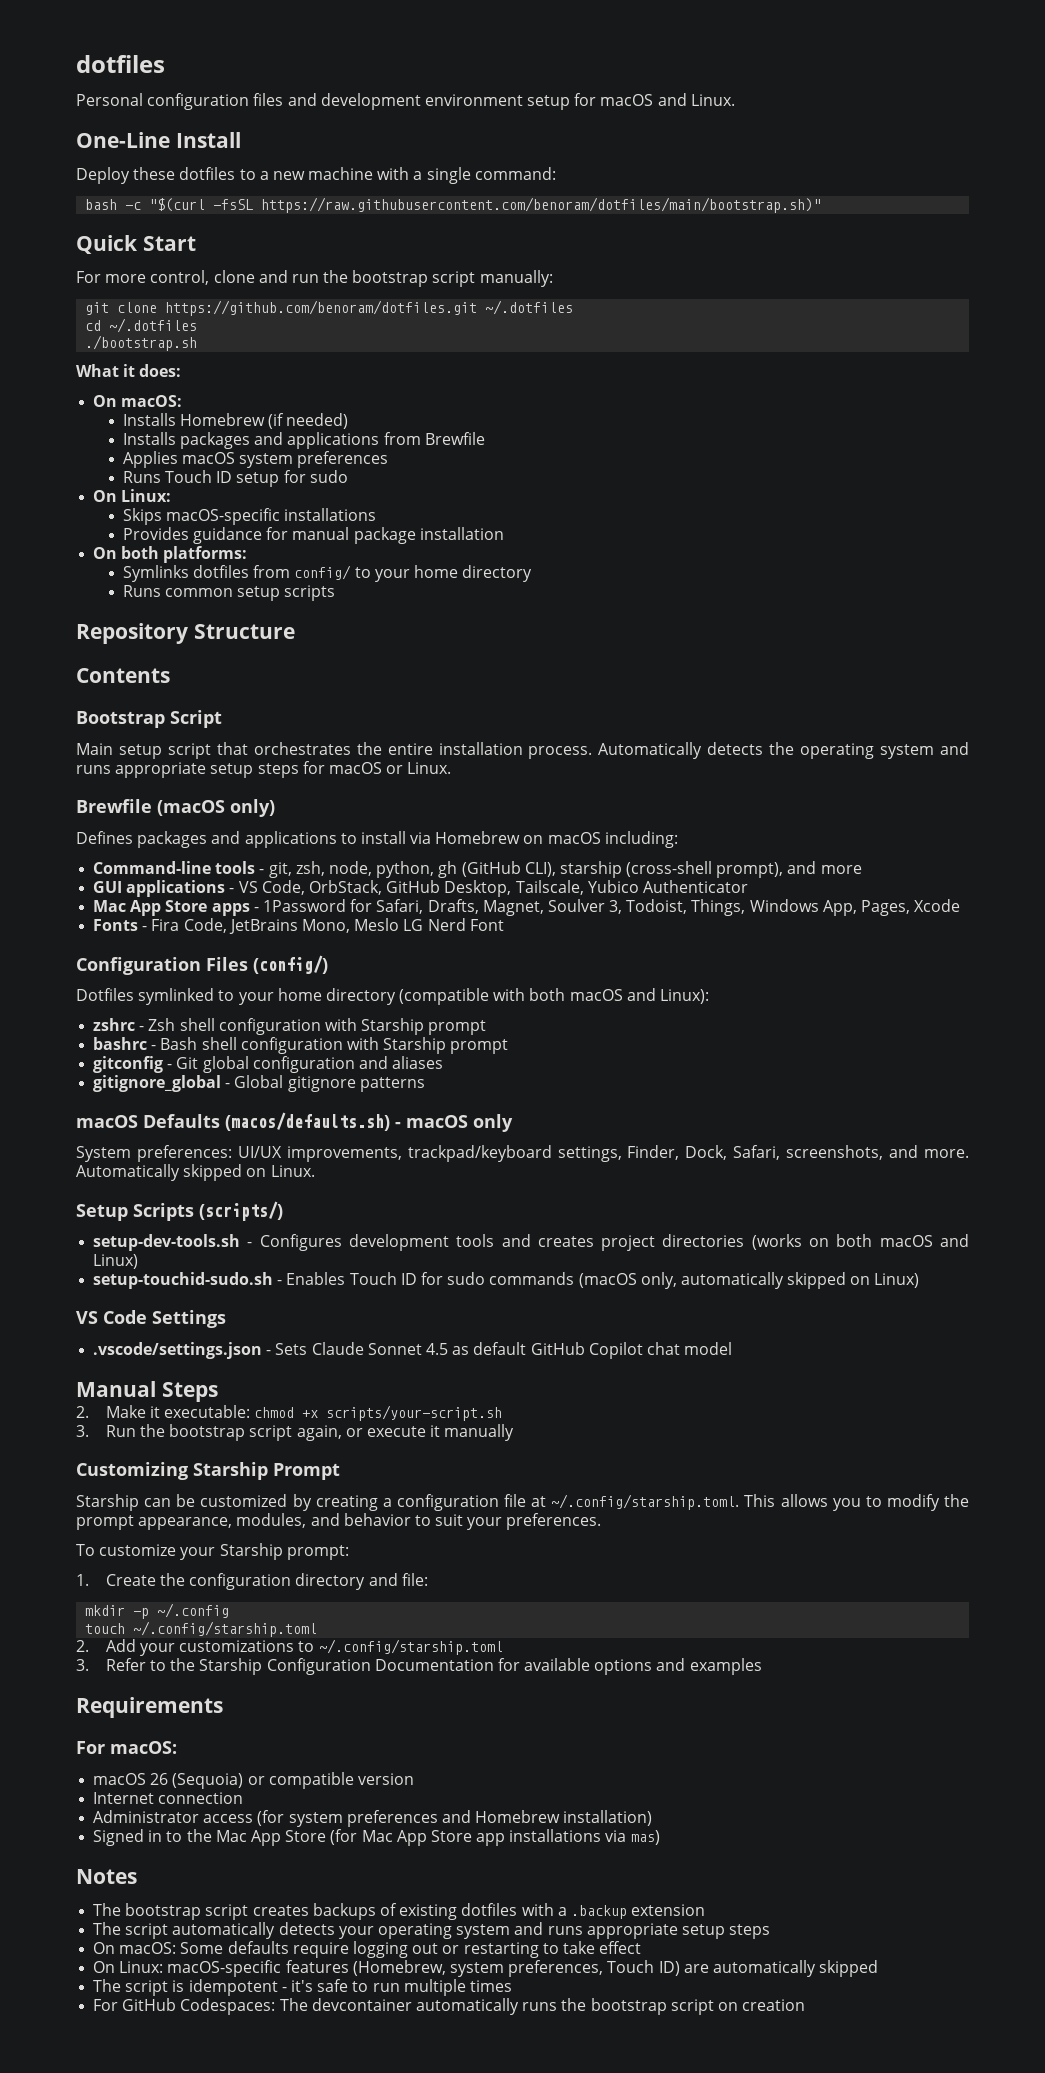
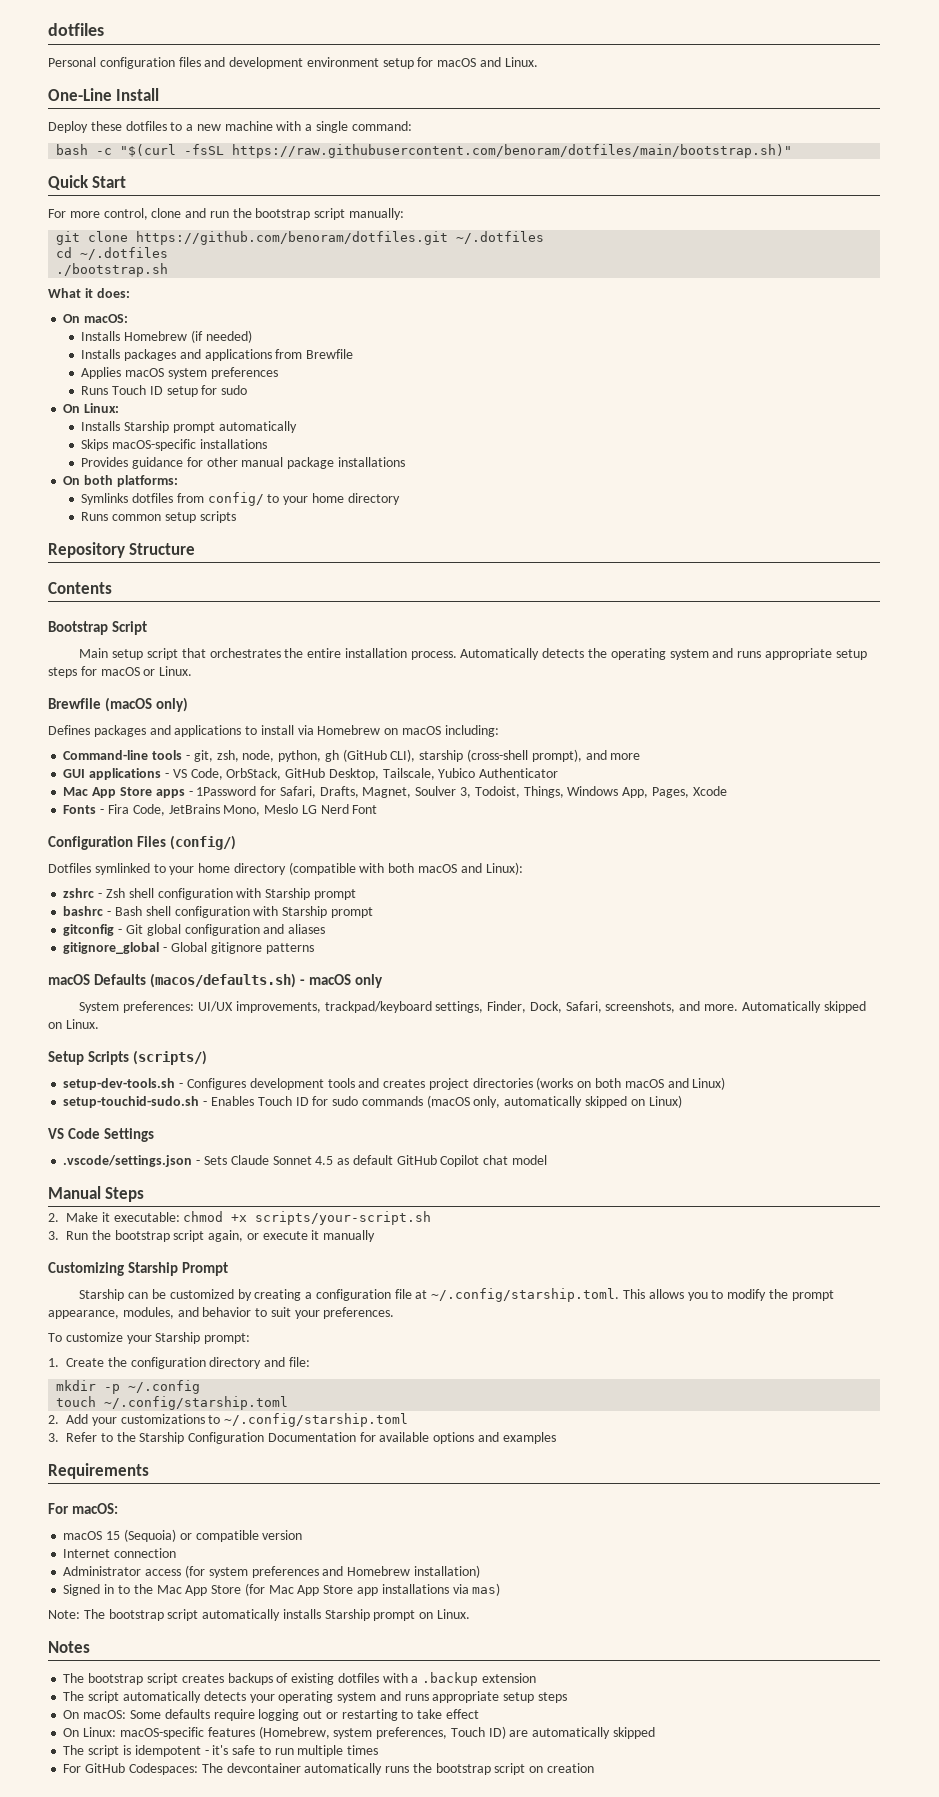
+ Installs Starship prompt automatically
- Provides guidance for manual package installation
+ Provides guidance for other manual package installations
- macOS 26 (Sequoia) or compatible version
+ macOS 15 (Sequoia) or compatible version
+ Note: The bootstrap script automatically installs Starship prompt on Linux.

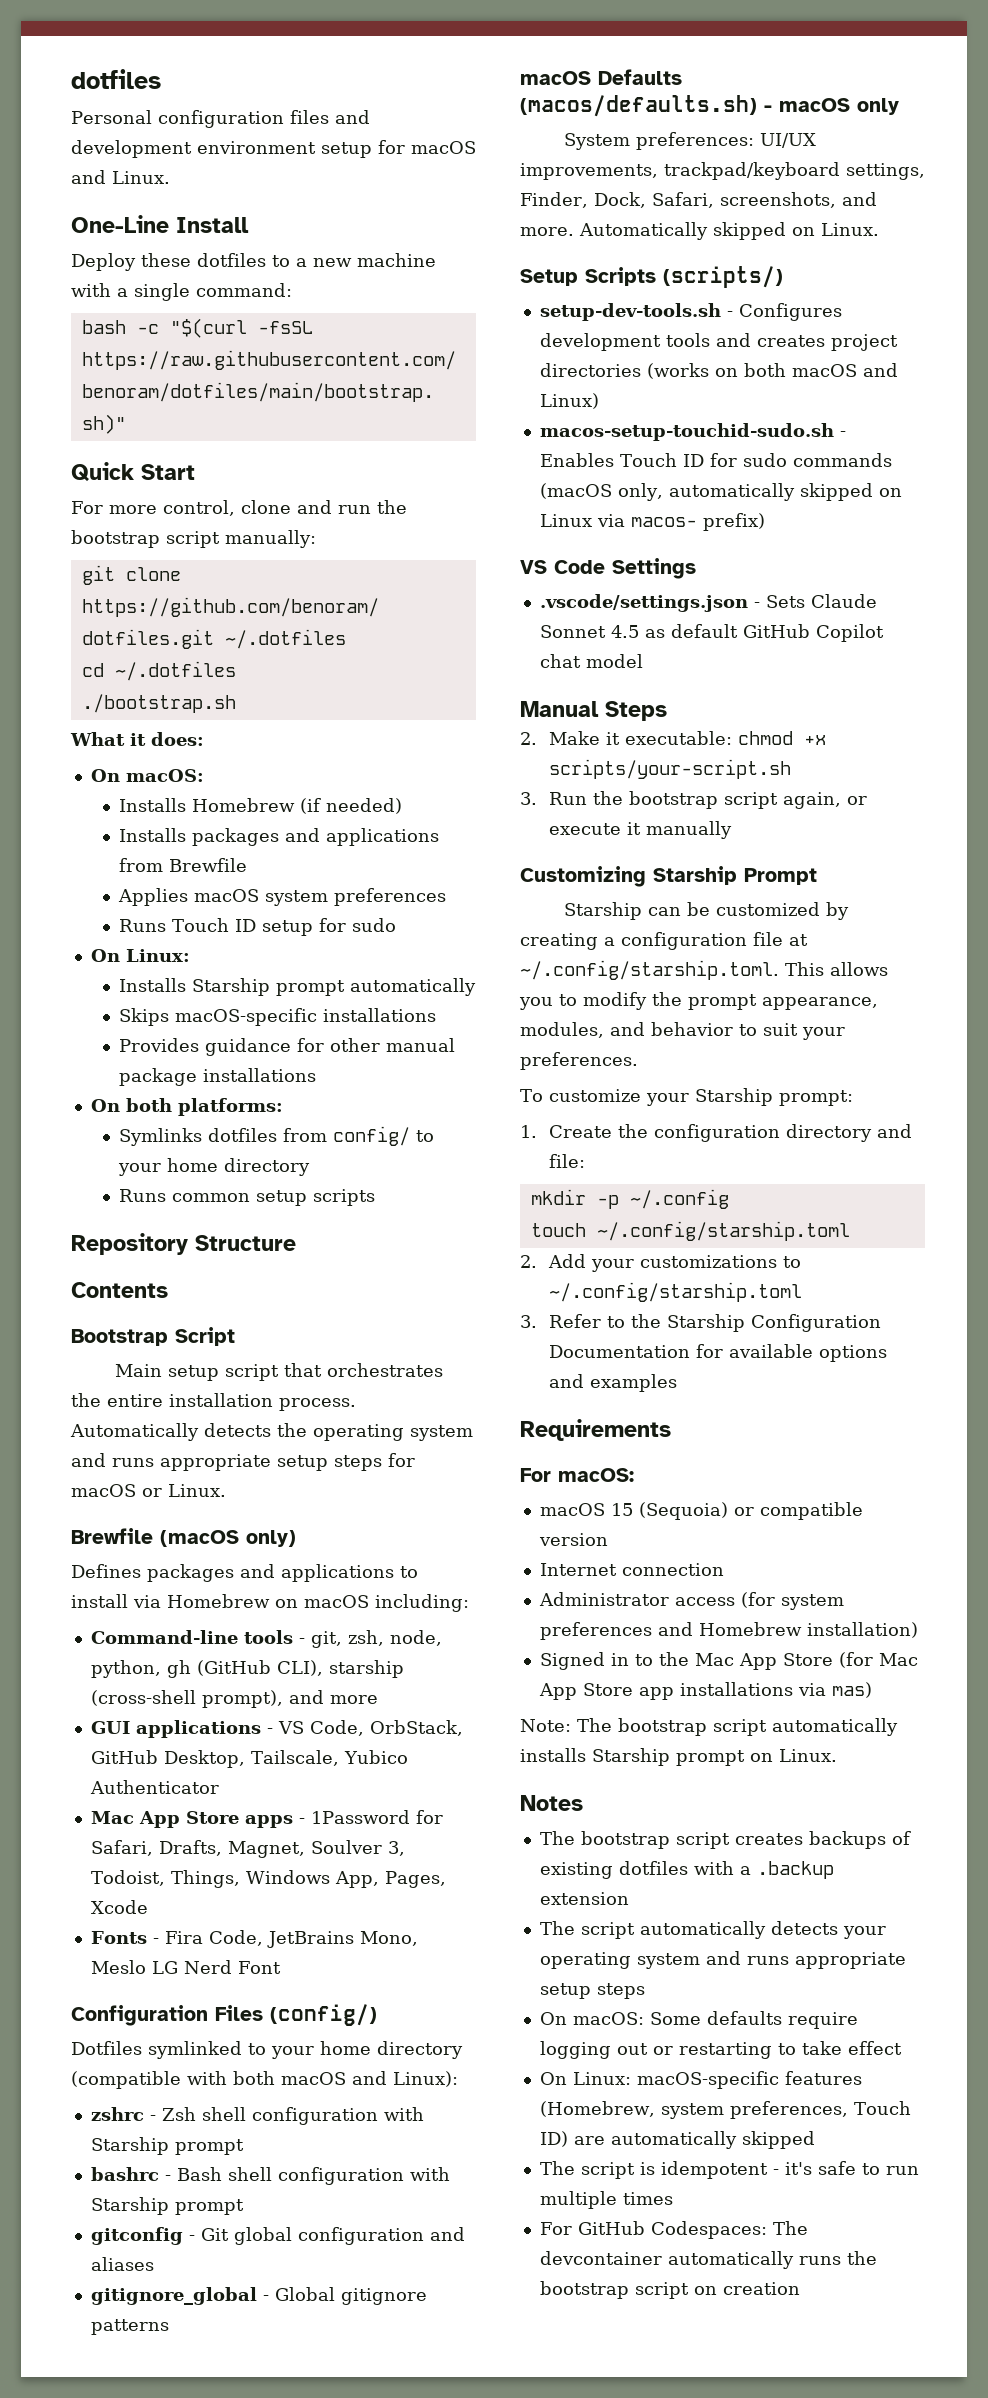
- setup-touchid-sudo.sh - Enables Touch ID for sudo commands (macOS only, automatically skipped on Linux)
+ macos-setup-touchid-sudo.sh - Enables Touch ID for sudo commands (macOS only, automatically skipped on Linux via macos- prefix)

